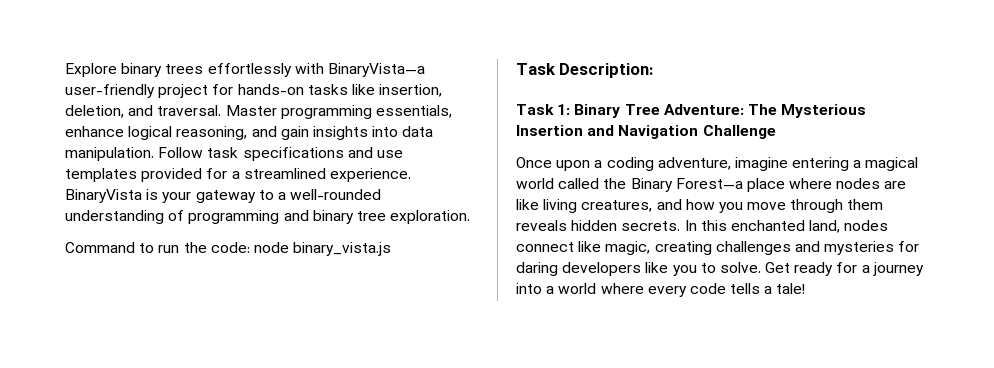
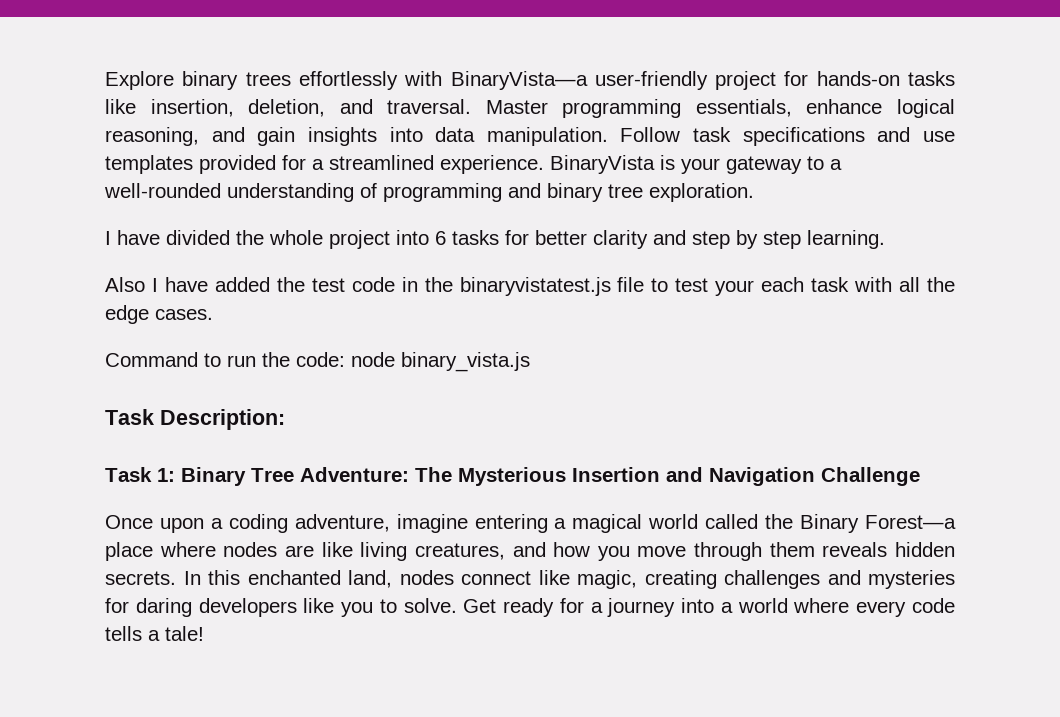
+ I have divided the whole project into 6 tasks for better clarity and step by step learning.
+ Also I have added the test code in the binaryvistatest.js file to test your each task with all the edge cases.

